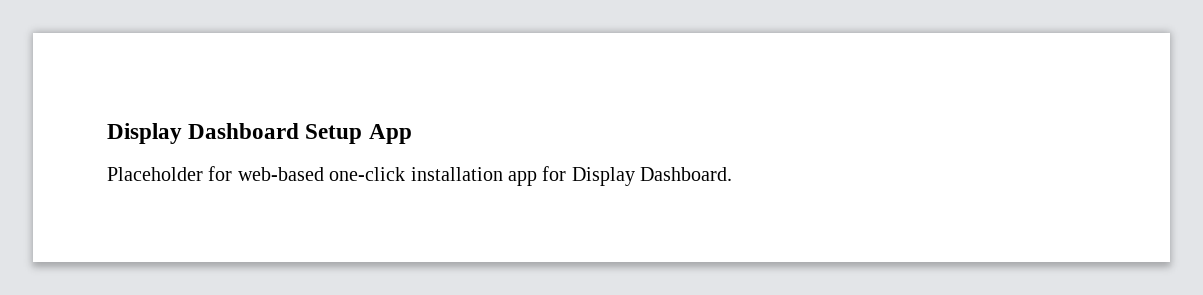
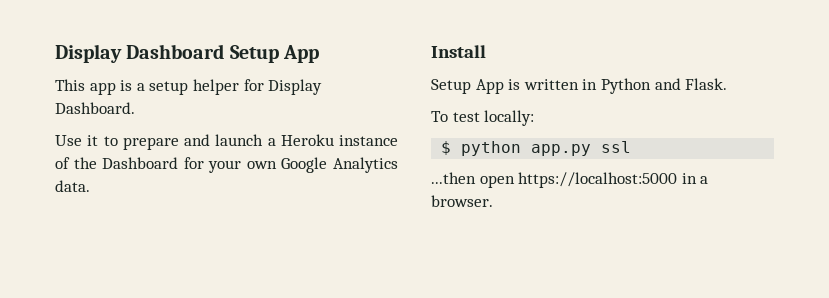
- Placeholder for web-based one-click installation app for Display Dashboard.
+ This app is a setup helper for Display Dashboard.
+ Use it to prepare and launch a Heroku instance of the Dashboard for your own Google Analytics data.
+ Install
+ Setup App is written in Python and Flask.
+ To test locally:
+ $ python app.py ssl
+ ...then open https://localhost:5000 in a browser.

